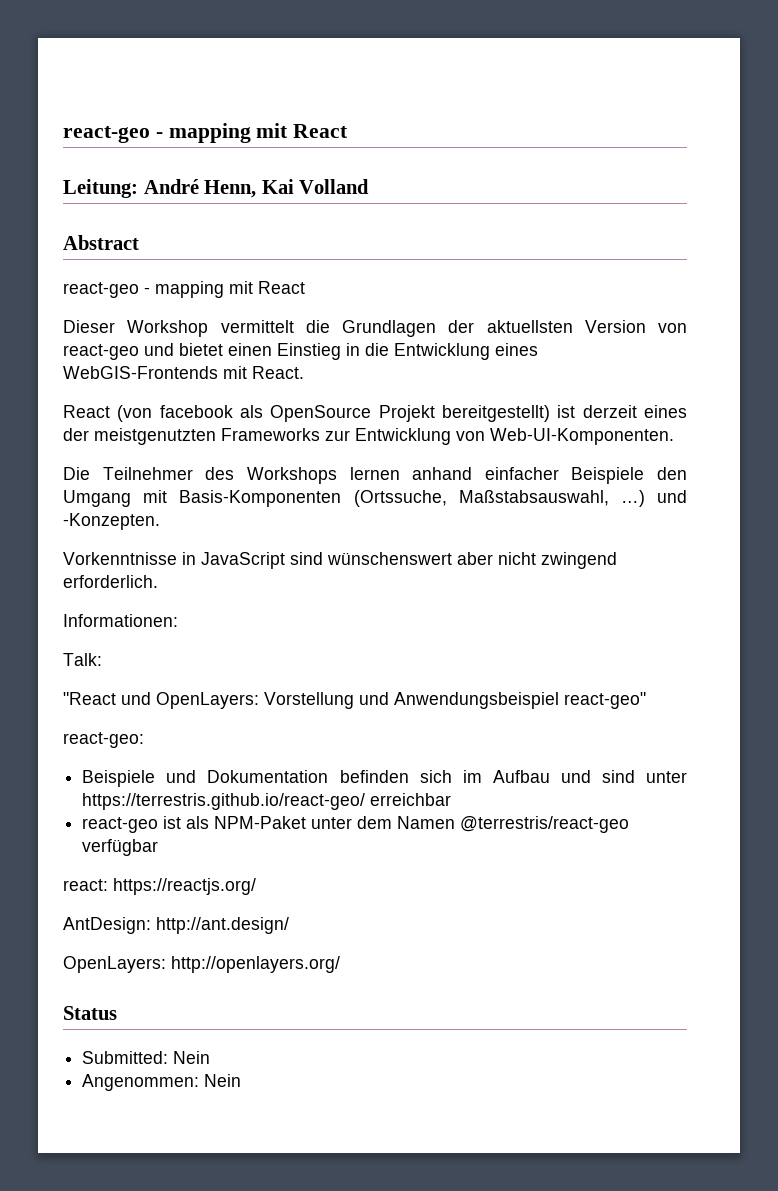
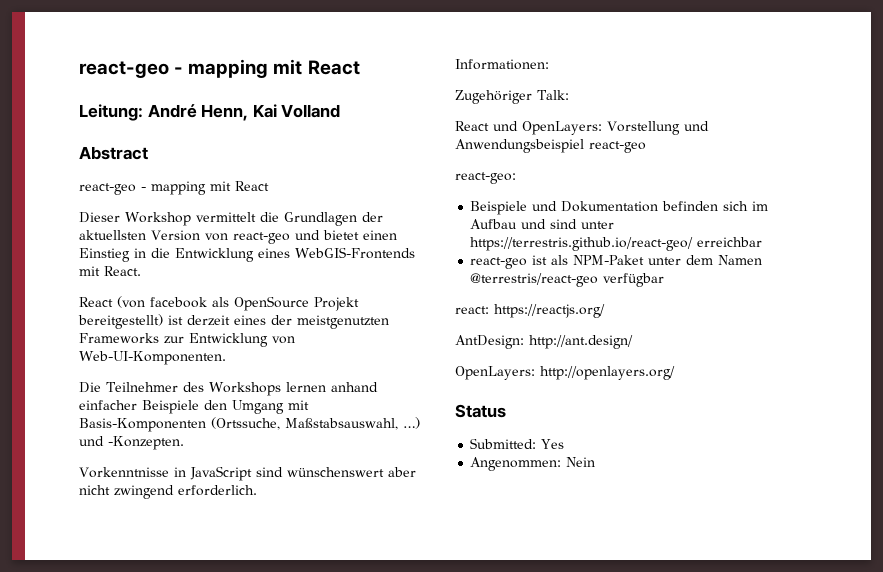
- Talk:
+ Zugehöriger Talk:
- "React und OpenLayers: Vorstellung und Anwendungsbeispiel react-geo"
+ React und OpenLayers: Vorstellung und Anwendungsbeispiel react-geo
- Submitted: Nein
+ Submitted: Yes

